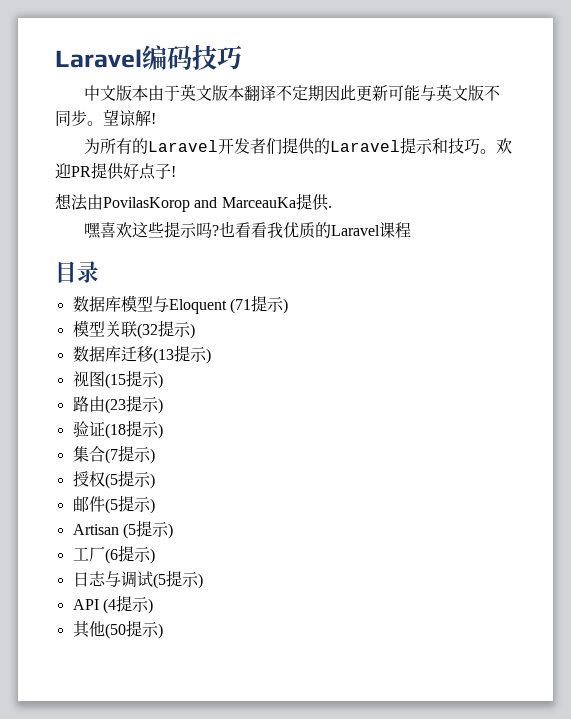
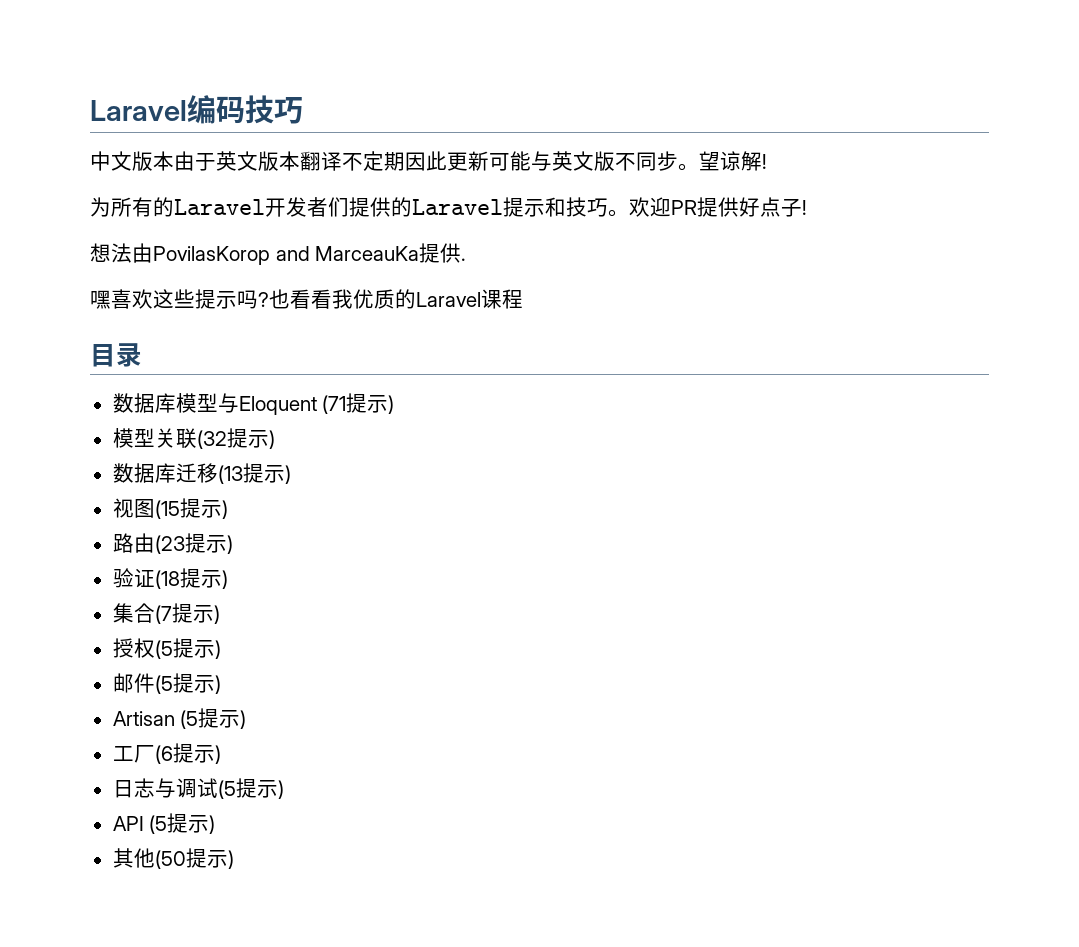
- API (4提示)
+ API (5提示)

